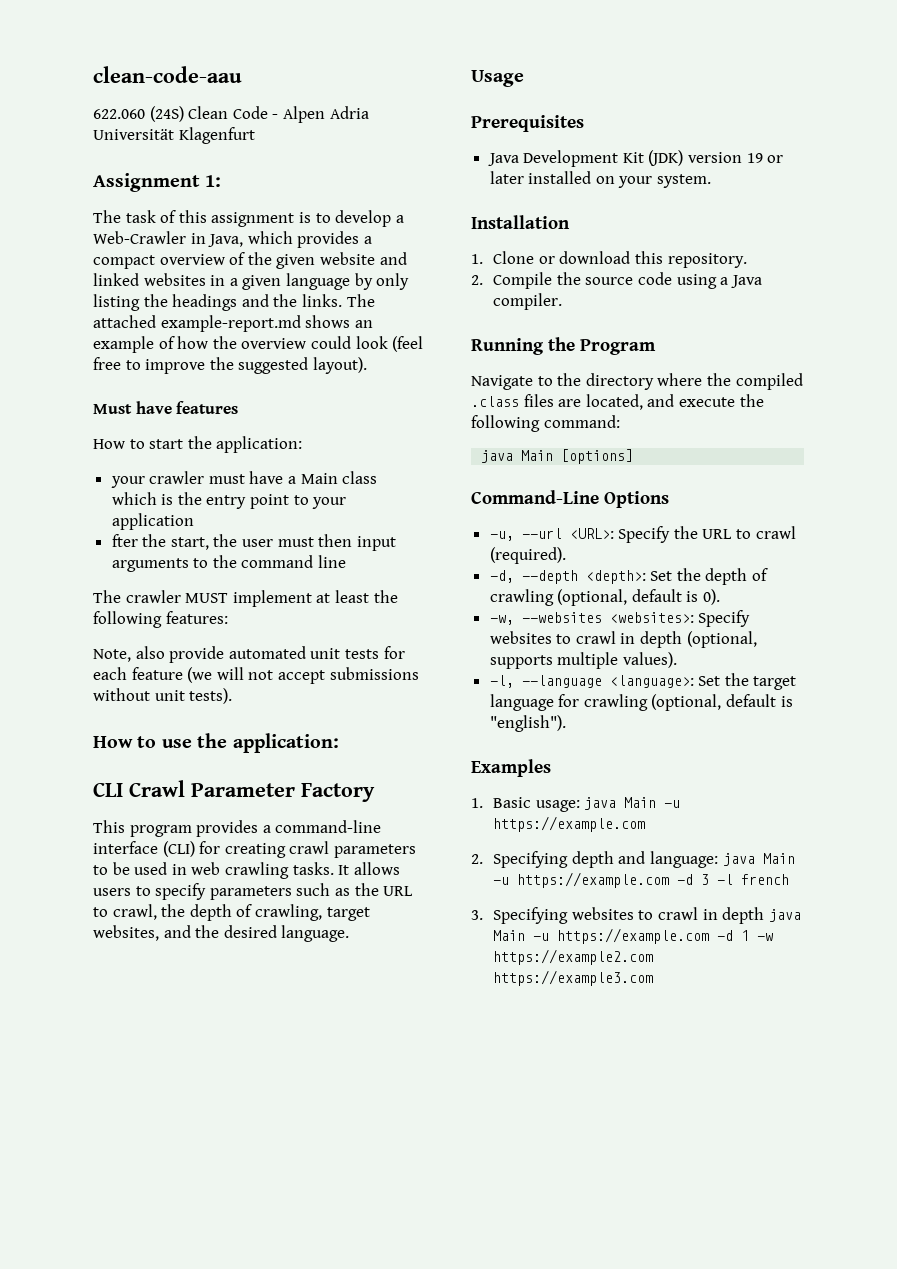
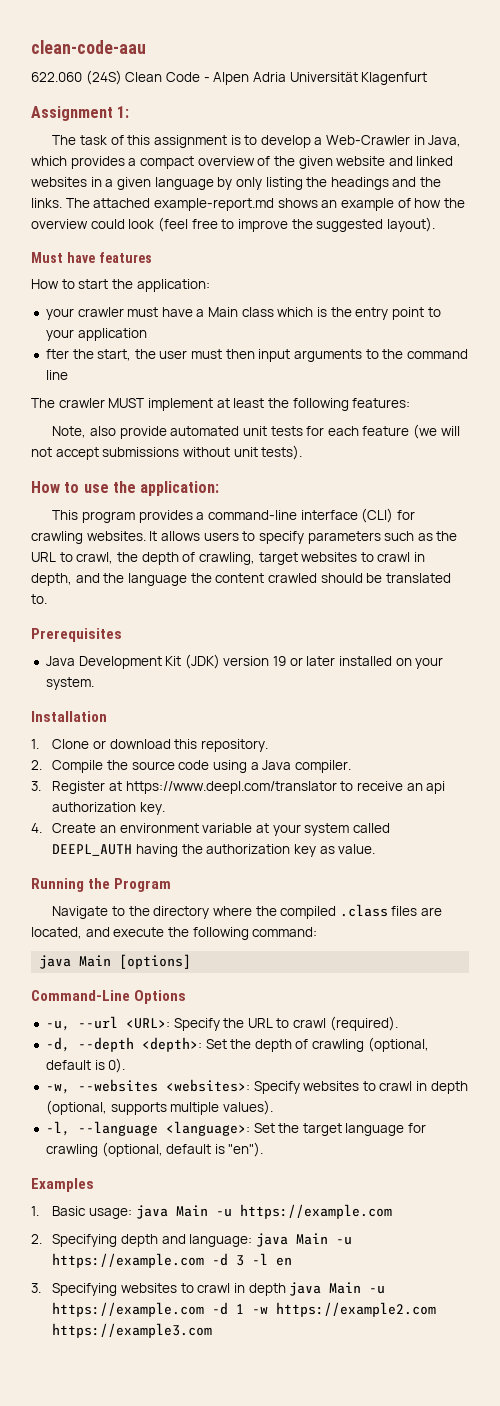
- CLI Crawl Parameter Factory
- This program provides a command-line interface (CLI) for creating crawl parameters to be used in web crawling tasks.
+ This program provides a command-line interface (CLI) for crawling websites.
- It allows users to specify parameters such as the URL to crawl, the depth of crawling, target websites, and the desired language.
- Usage
+ It allows users to specify parameters such as the URL to crawl, the depth of crawling, target websites to crawl in depth, and the language the content crawled should be translated to.
+ 3. Register at https://www.deepl.com/translator to receive an api authorization key.
+ 4. Create an environment variable at your system called DEEPL_AUTH having the authorization key as value.
- -l, --language <language>: Set the target language for crawling (optional, default is "english").
+ -l, --language <language>: Set the target language for crawling (optional, default is "en").
- 2. Specifying depth and language: java Main -u https://example.com -d 3 -l french
+ 2. Specifying depth and language: java Main -u https://example.com -d 3 -l en

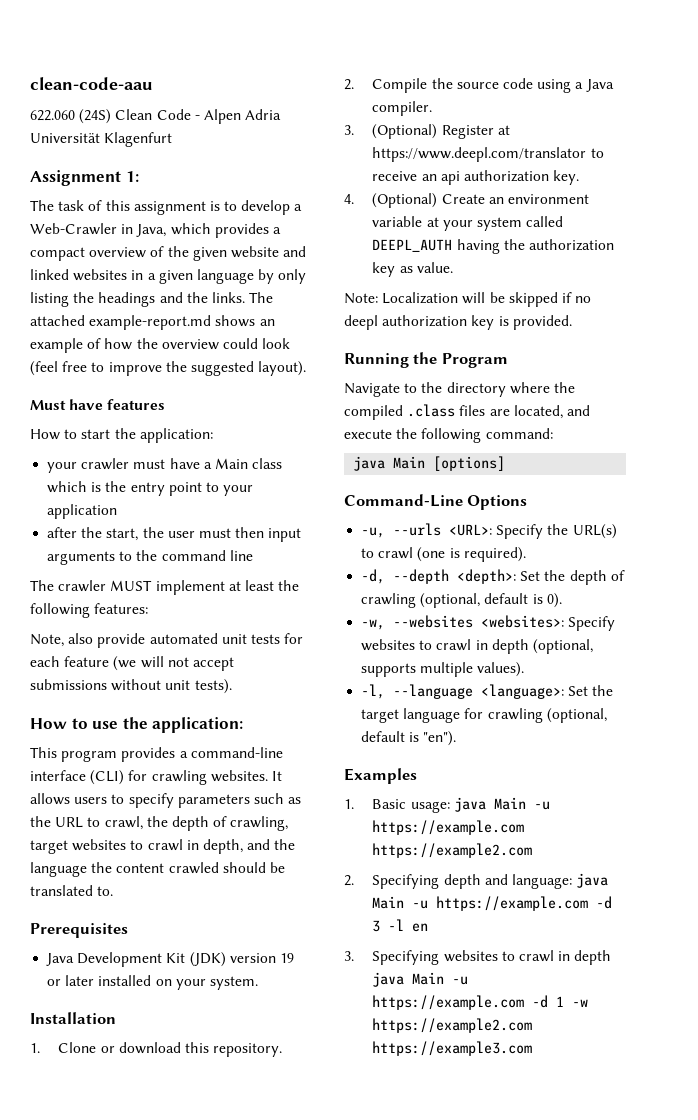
- fter the start, the user must then input arguments to the command line
+ after the start, the user must then input arguments to the command line
- 3. Register at https://www.deepl.com/translator to receive an api authorization key.
+ 3. (Optional) Register at https://www.deepl.com/translator to receive an api authorization key.
- 4. Create an environment variable at your system called DEEPL_AUTH having the authorization key as value.
+ 4. (Optional) Create an environment variable at your system called DEEPL_AUTH having the authorization key as value.
+ Note: Localization will be skipped if no deepl authorization key is provided.
- -u, --url <URL>: Specify the URL to crawl (required).
+ -u, --urls <URL>: Specify the URL(s) to crawl (one is required).
- 1. Basic usage: java Main -u https://example.com
+ 1. Basic usage: java Main -u https://example.com https://example2.com

